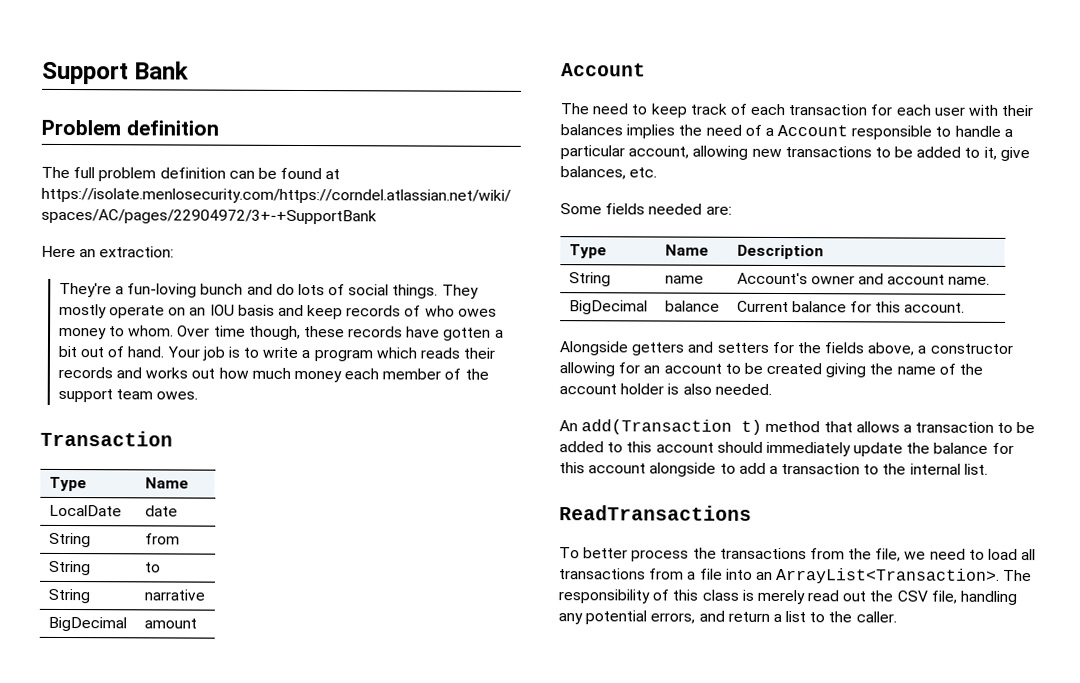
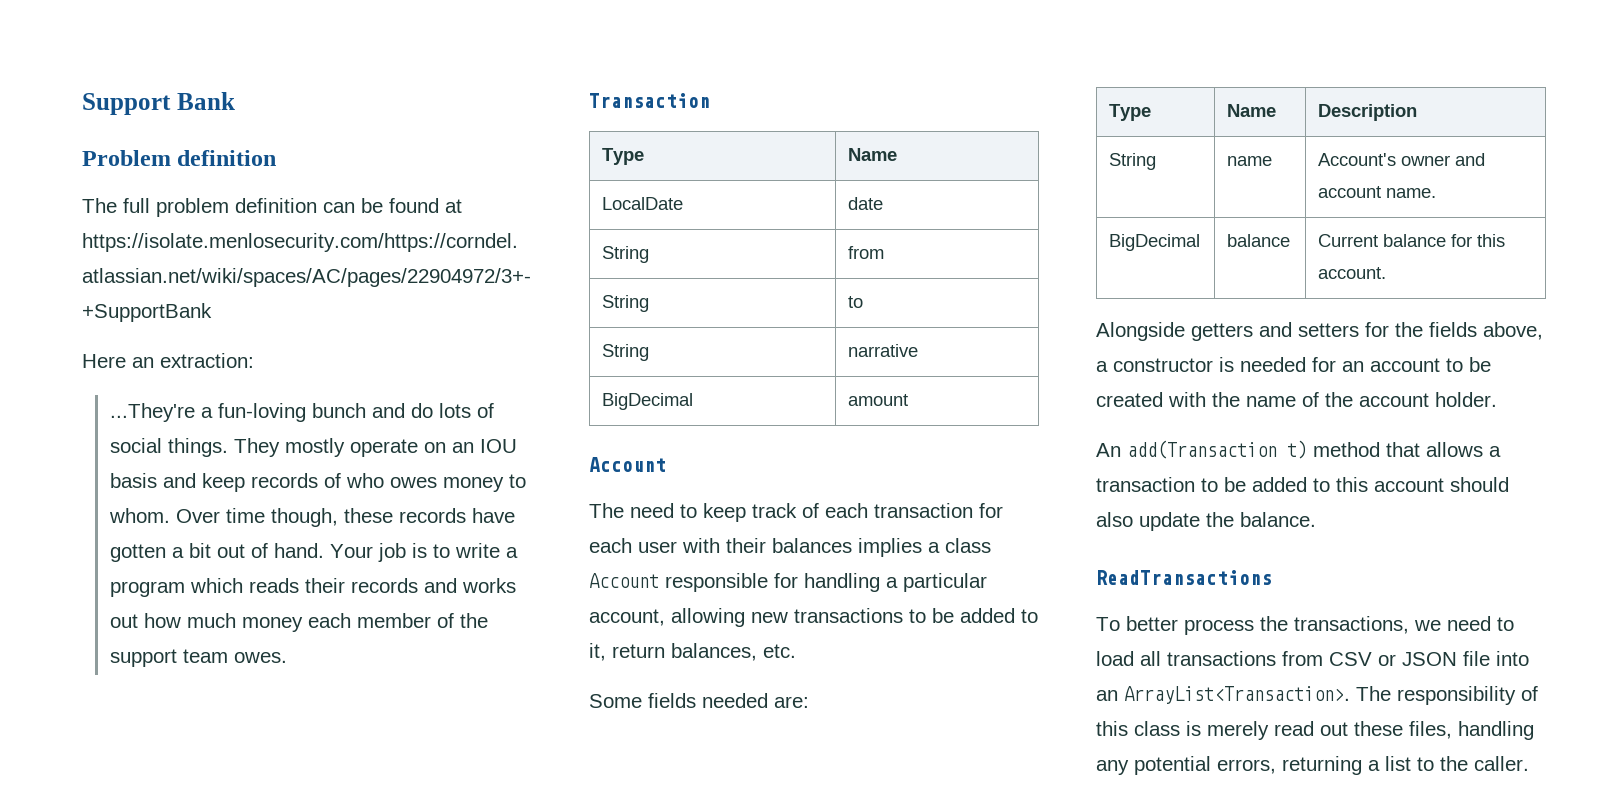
- They're a fun-loving bunch and do lots of social things.
+ ...They're a fun-loving bunch and do lots of social things.
- The need to keep track of each transaction for each user with their balances implies the need of a Account responsible to handle a particular account, allowing new transactions to be added to it, give balances, etc.
+ The need to keep track of each transaction for each user with their balances implies a class Account responsible for handling a particular account, allowing new transactions to be added to it, return balances, etc.
- Alongside getters and setters for the fields above, a constructor allowing for an account to be created giving the name of the account holder is also needed.
+ Alongside getters and setters for the fields above, a constructor is needed for an account to be created with the name of the account holder.
- An add(Transaction t) method that allows a transaction to be added to this account should immediately update the balance for this account alongside to add a transaction to the internal list.
+ An add(Transaction t) method that allows a transaction to be added to this account should also update the balance.
- To better process the transactions from the file, we need to load all transactions from a file into an ArrayList<Transaction>.
+ To better process the transactions, we need to load all transactions from CSV or JSON file into an ArrayList<Transaction>.
- The responsibility of this class is merely read out the CSV file, handling any potential errors, and return a list to the caller.
+ The responsibility of this class is merely read out these files, handling any potential errors, returning a list to the caller.

